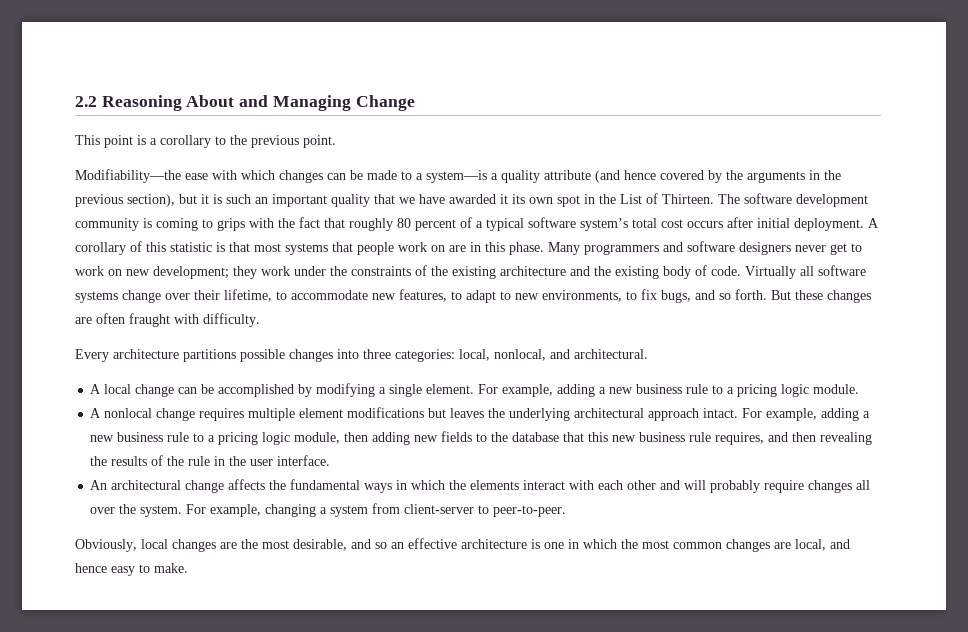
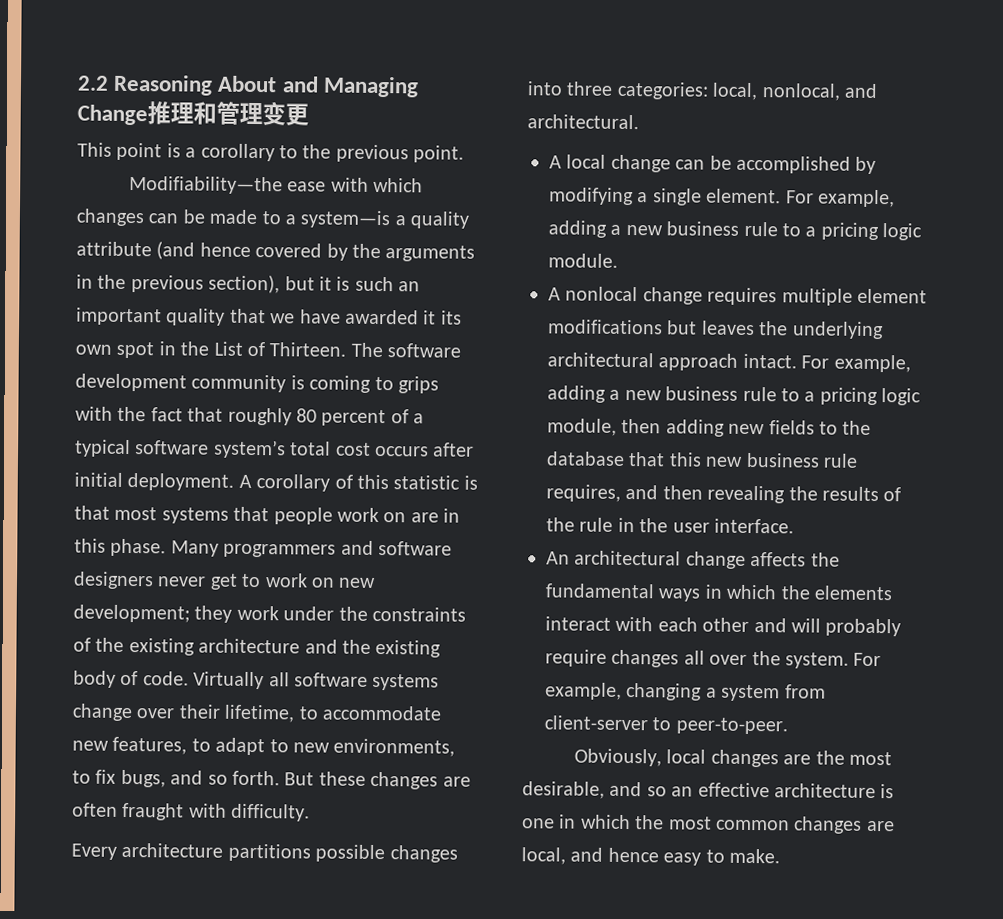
- 2.2 Reasoning About and Managing Change
+ 2.2 Reasoning About and Managing Change推理和管理变更

